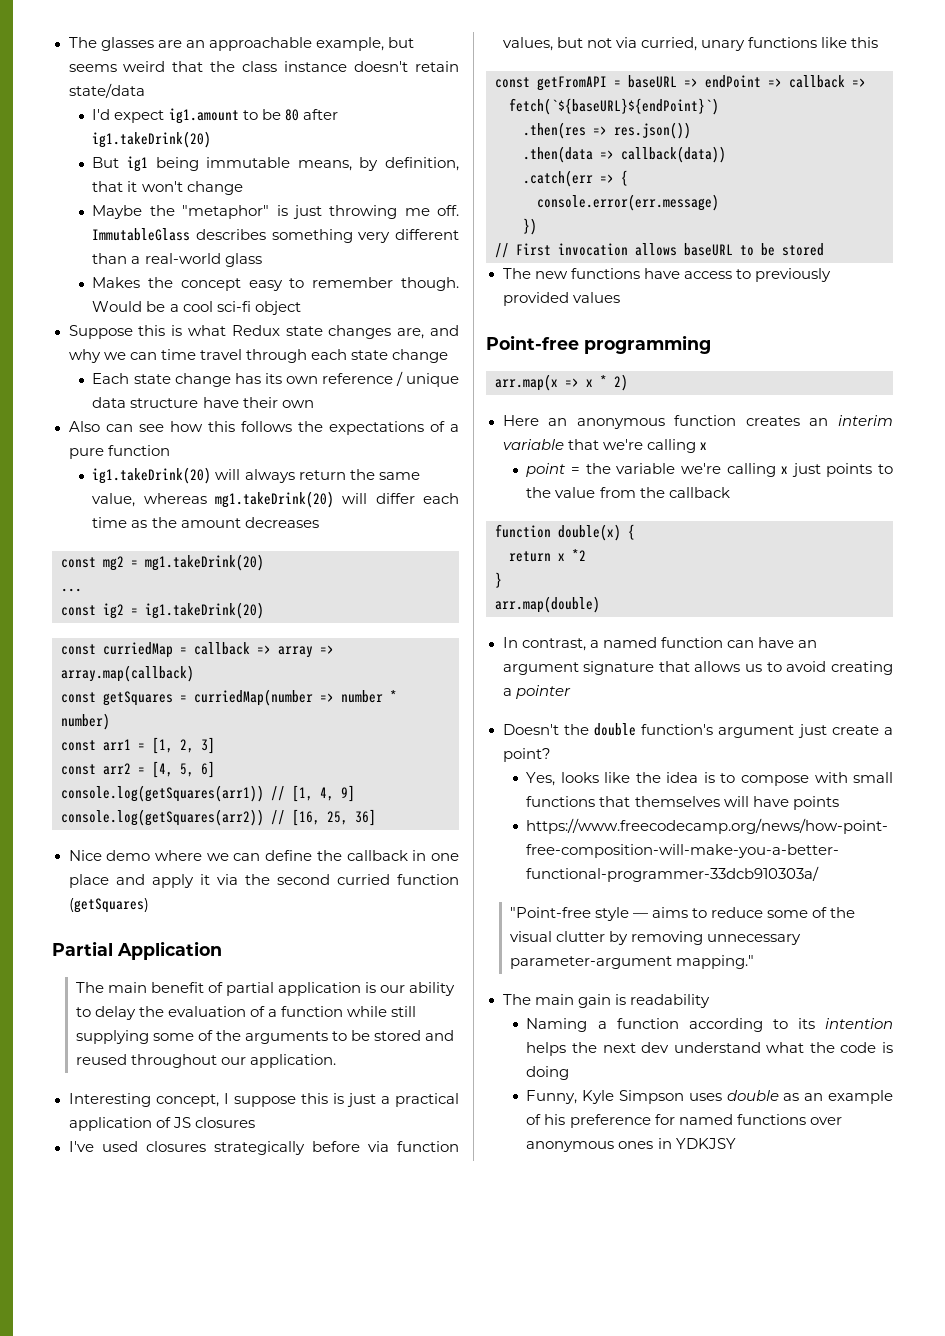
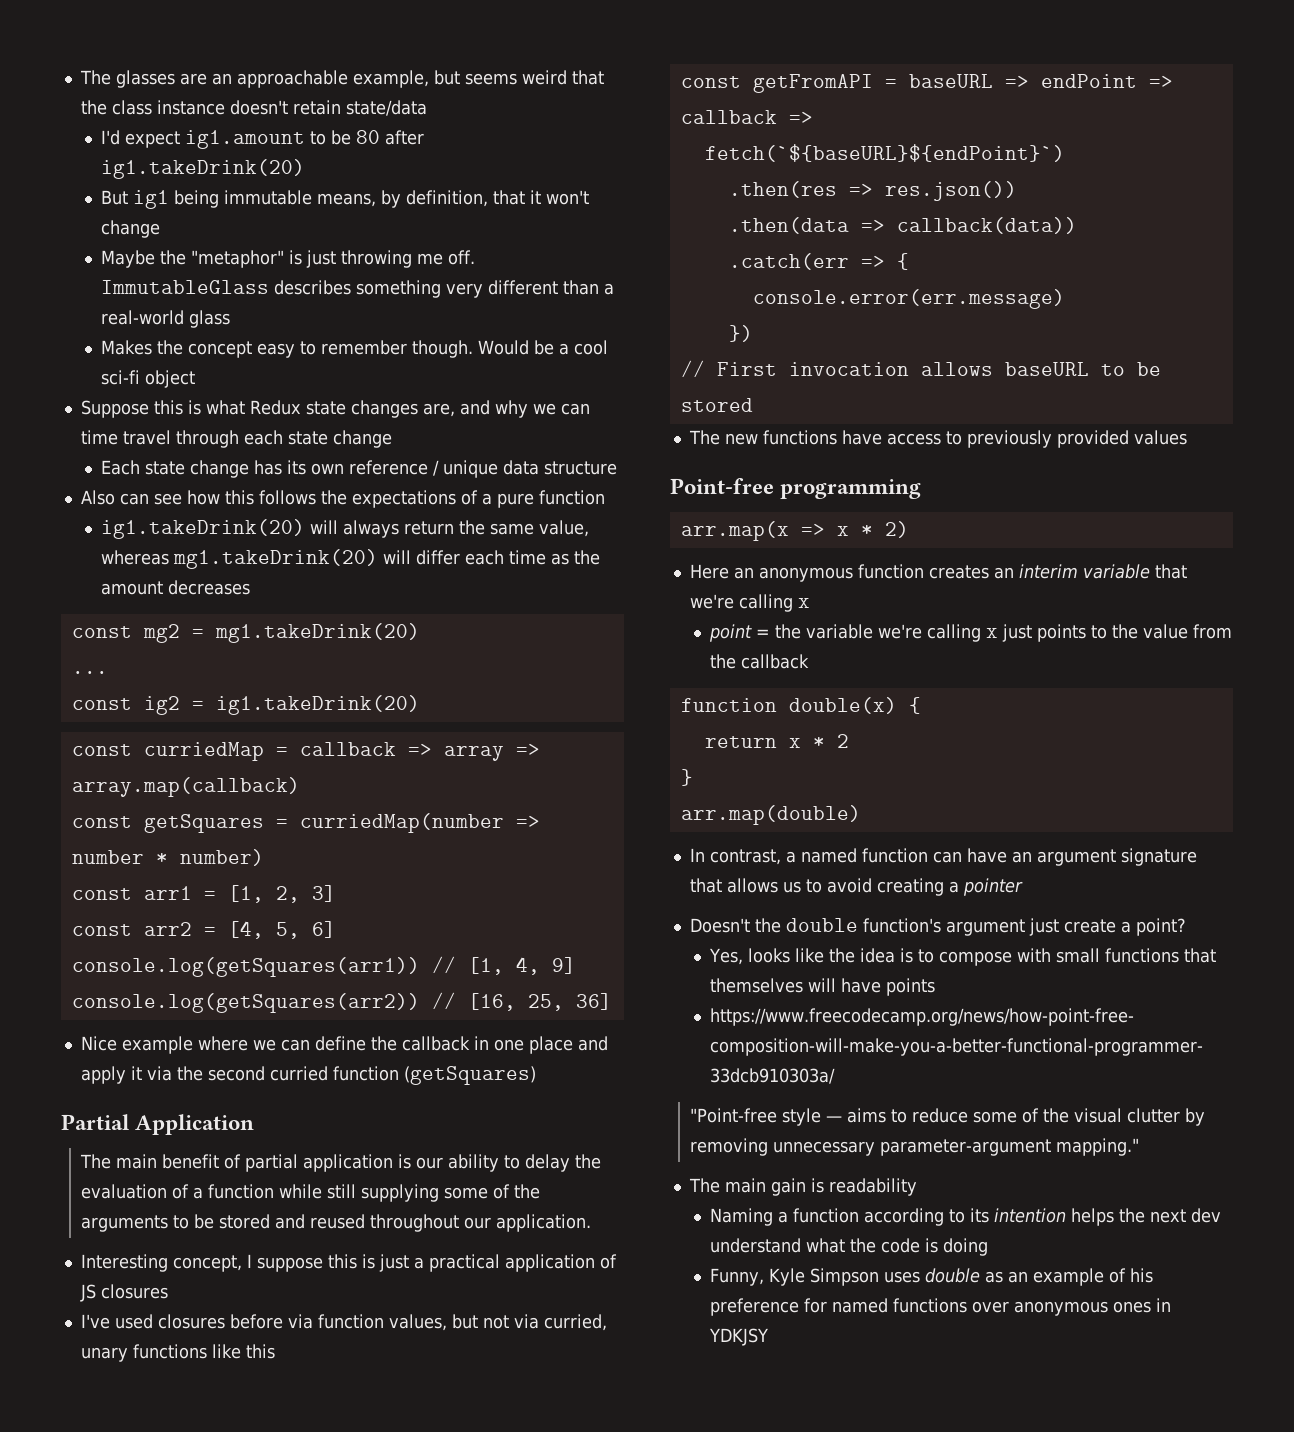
- Each state change has its own reference / unique data structure have their own
+ Each state change has its own reference / unique data structure
- Nice demo where we can define the callback in one place and apply it via the second curried function (getSquares)
+ Nice example where we can define the callback in one place and apply it via the second curried function (getSquares)
- I've used closures strategically before via function values, but not via curried, unary functions like this
+ I've used closures before via function values, but not via curried, unary functions like this
- return x *2
+ return x * 2

